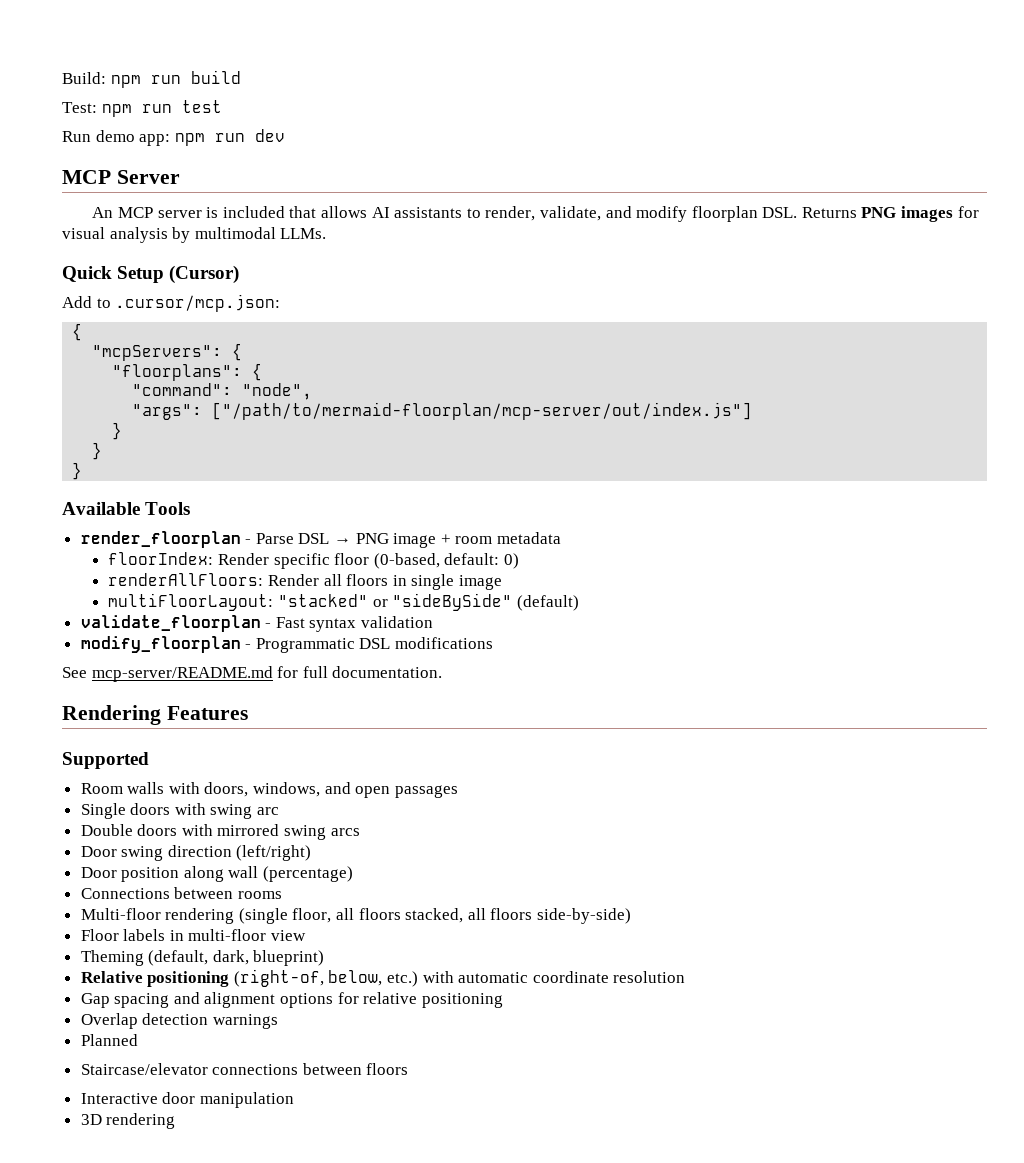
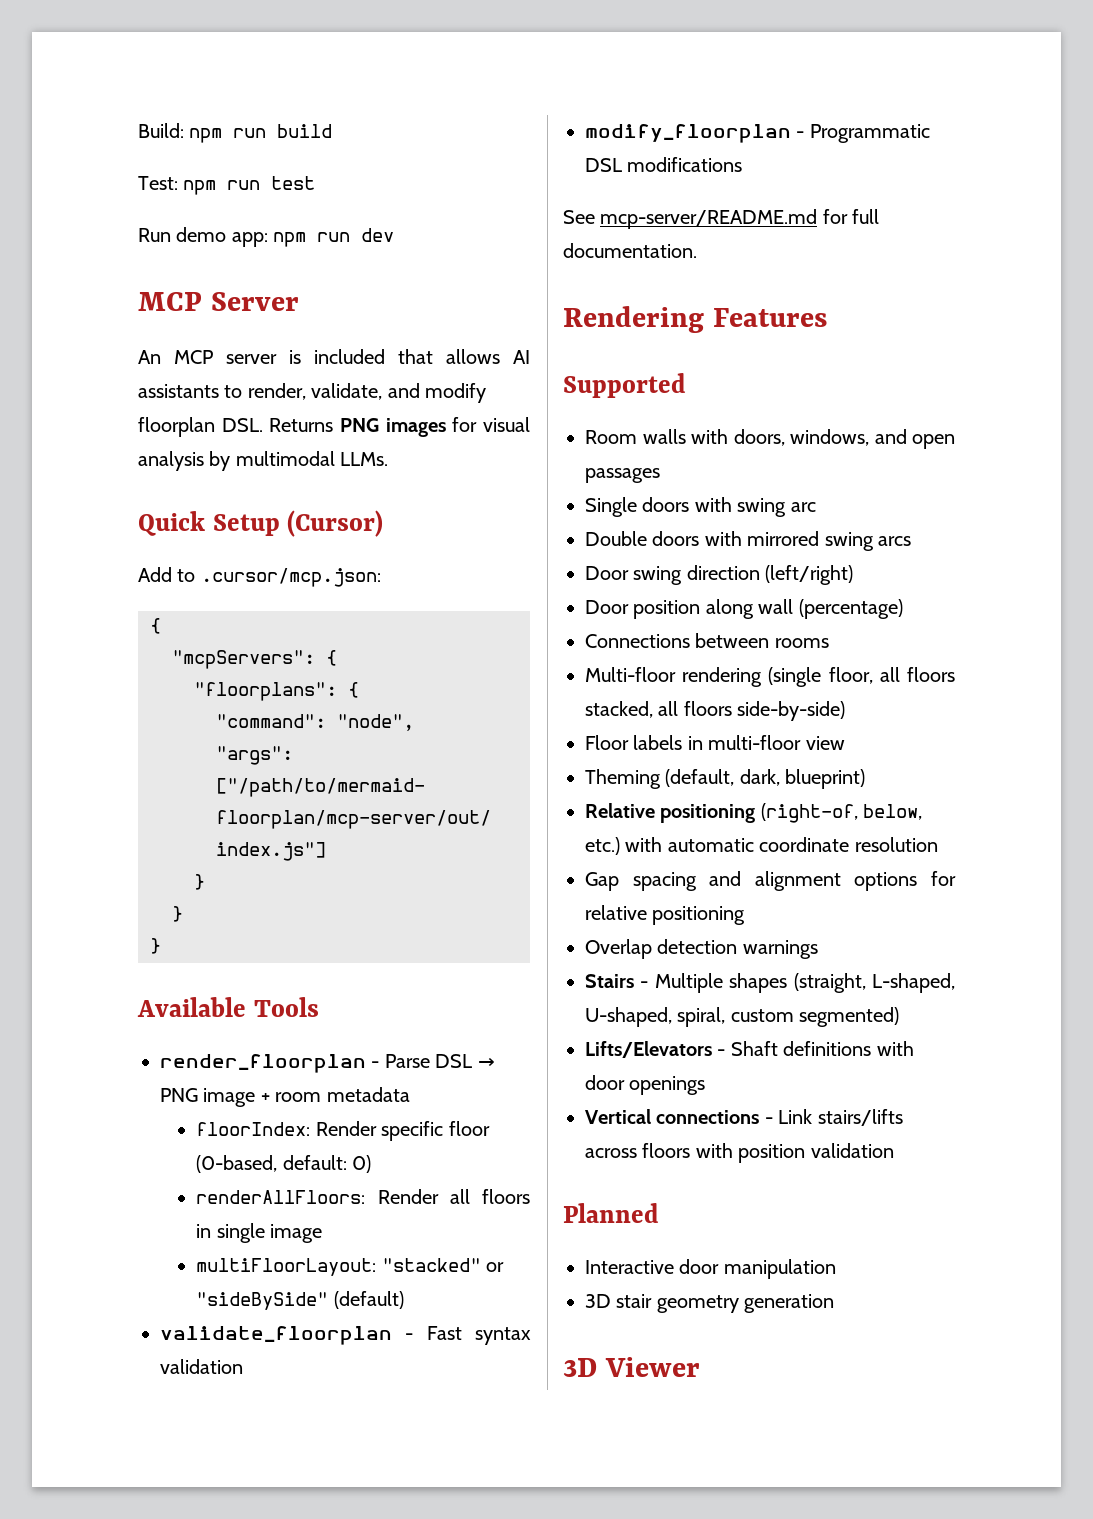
+ Stairs - Multiple shapes (straight, L-shaped, U-shaped, spiral, custom segmented)
+ Lifts/Elevators - Shaft definitions with door openings
+ Vertical connections - Link stairs/lifts across floors with position validation
  Planned
- Staircase/elevator connections between floors
- 3D rendering
+ 3D stair geometry generation
+ 3D Viewer

